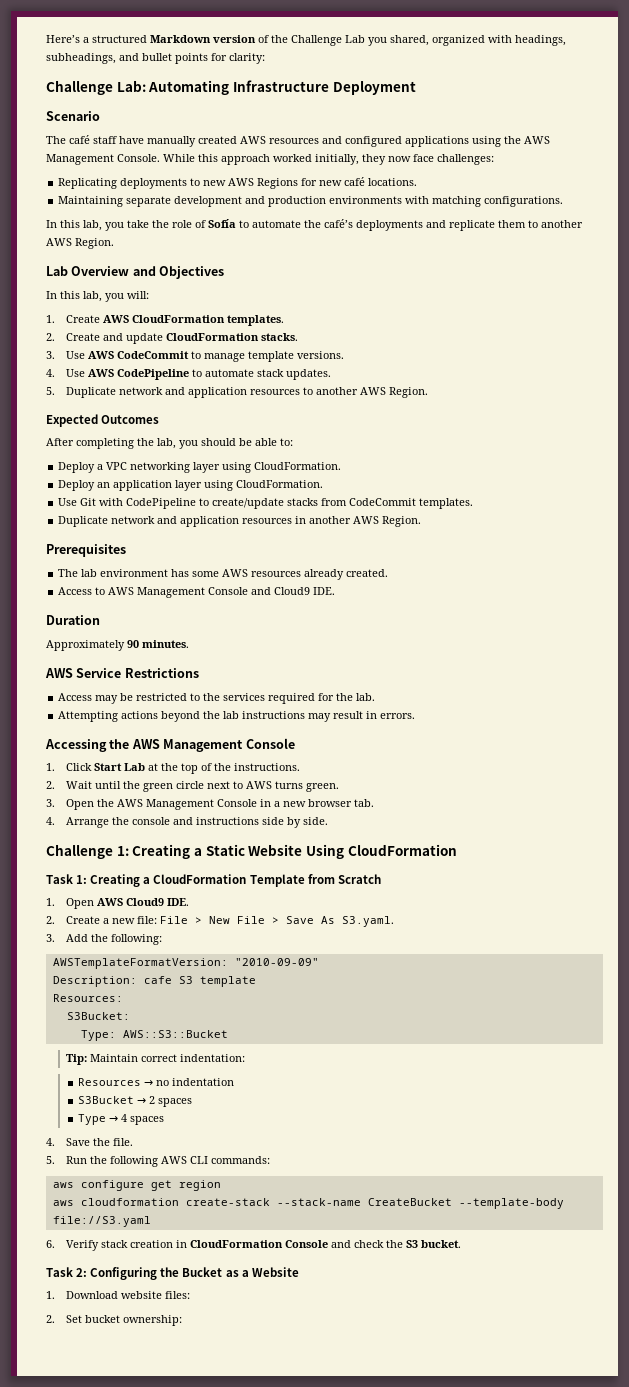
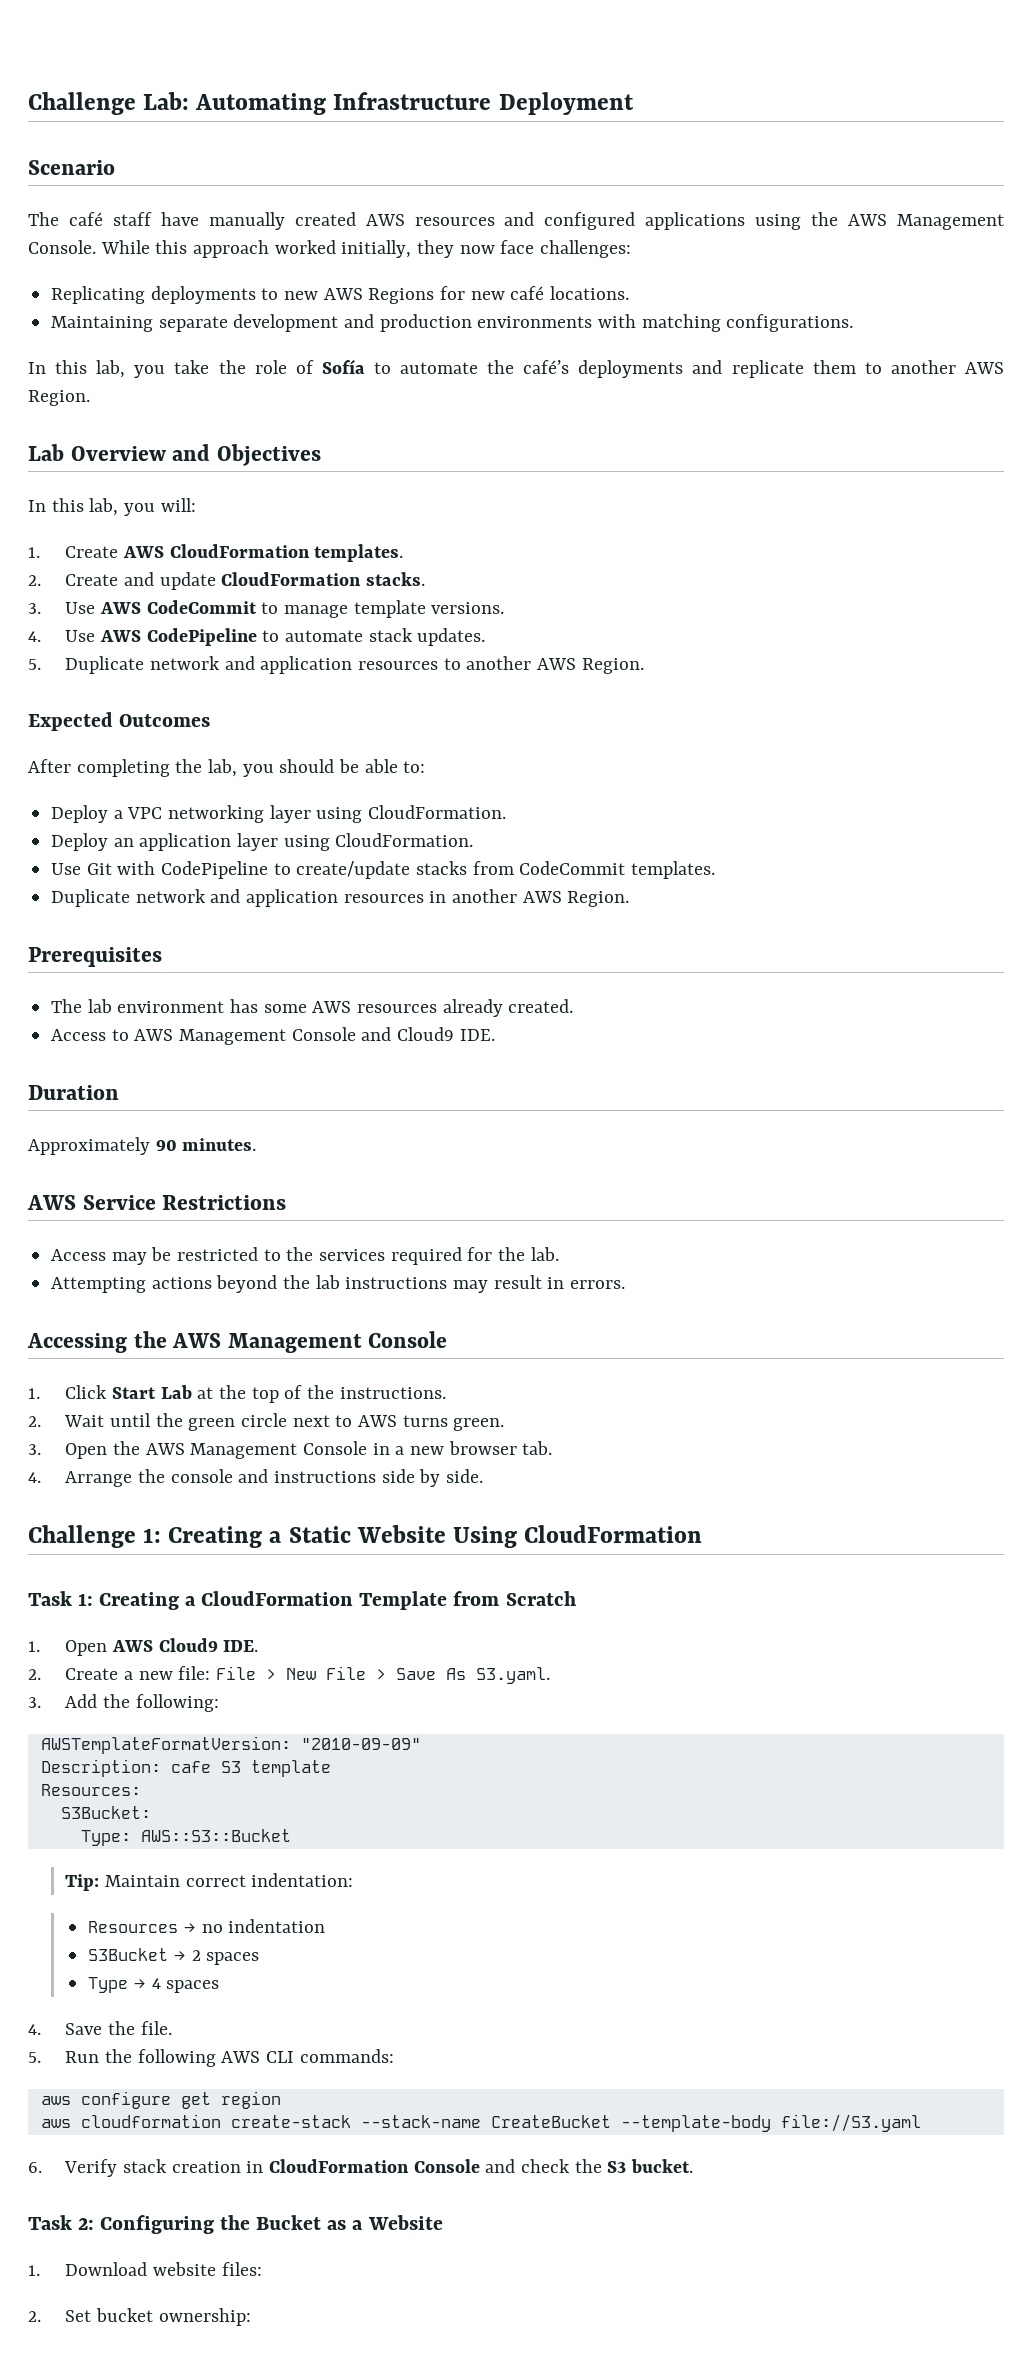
- Here’s a structured Markdown version of the Challenge Lab you shared, organized with headings, subheadings, and bullet points for clarity:

